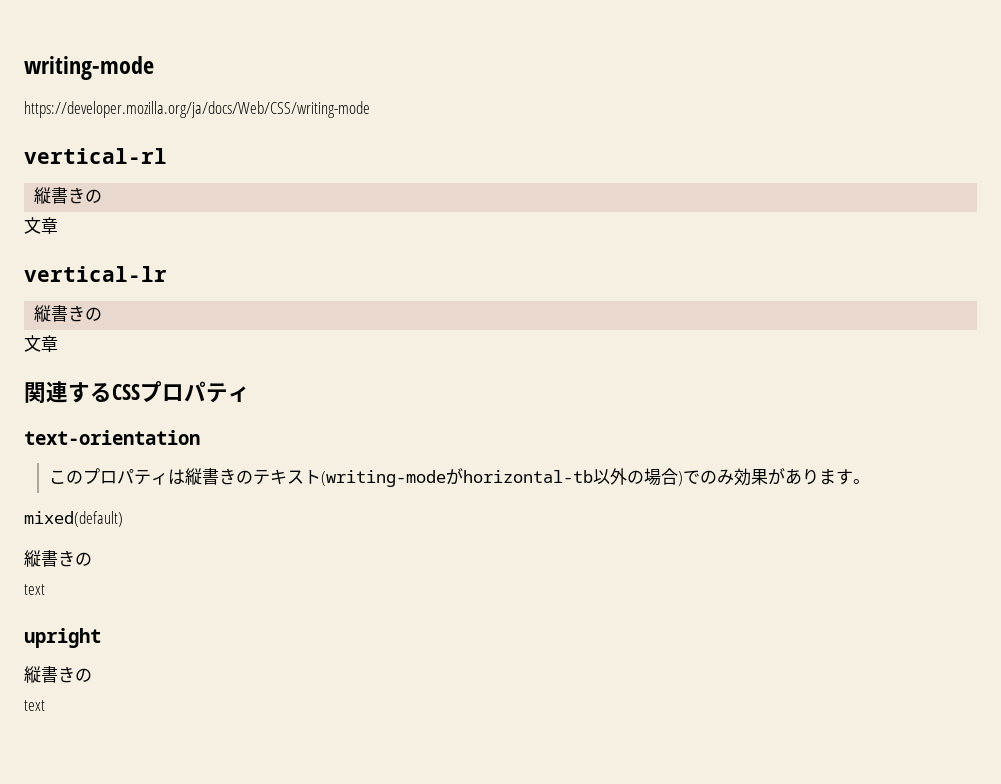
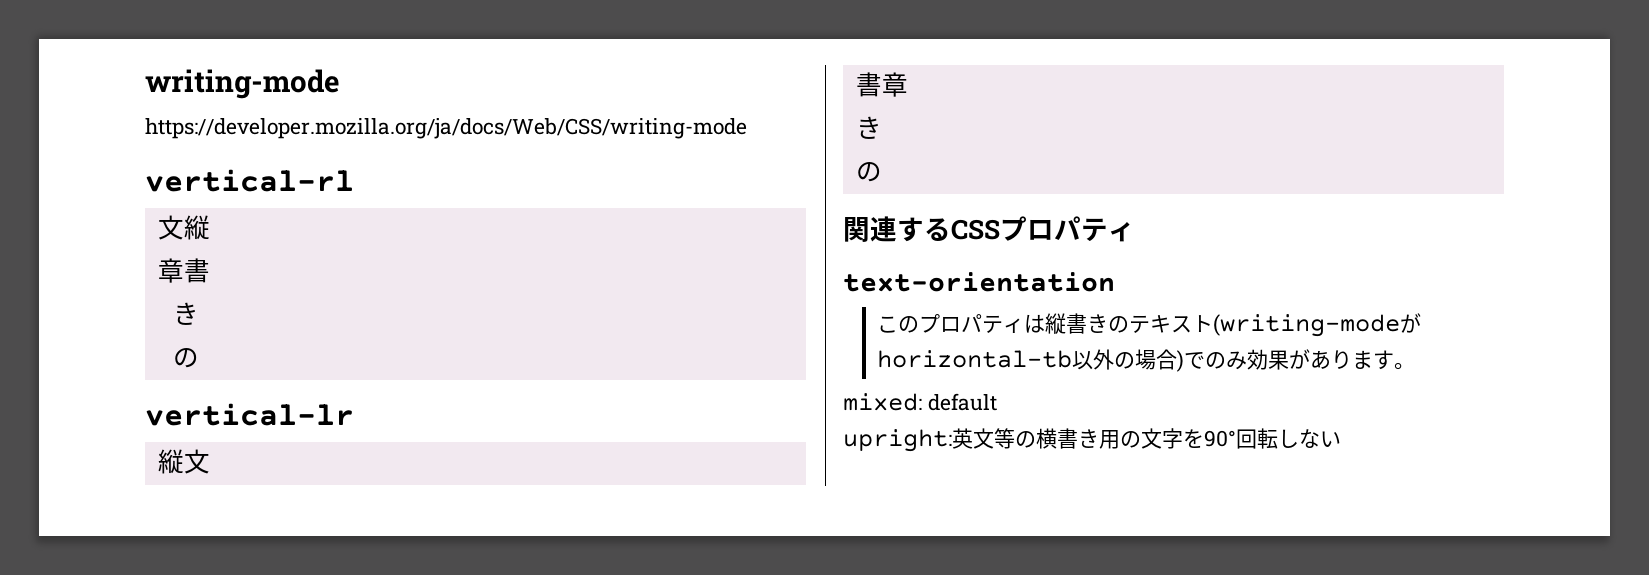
  vertical-rl
- 縦書きの
- 文章
+ 文縦
+ 章書
+ き
+ の
  vertical-lr
- 縦書きの
- 文章
+ 縦文
+ 書章
+ き
+ の
- mixed(default)
- 縦書きの
- text
- upright
- 縦書きの
- text
+ mixed: default
+ upright:英文等の横書き用の文字を90°回転しない

